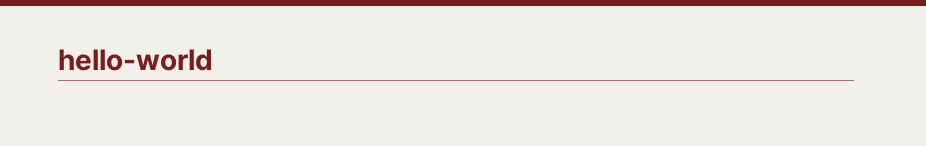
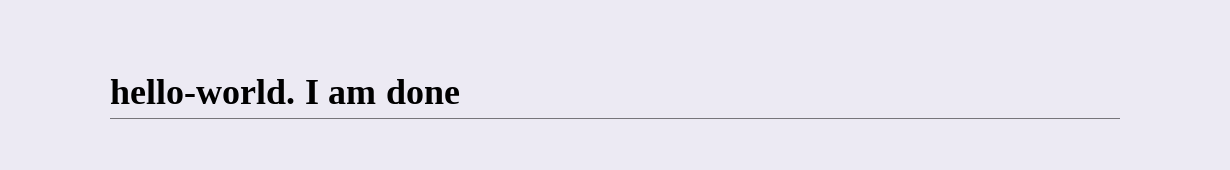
- hello-world
+ hello-world. I am done

